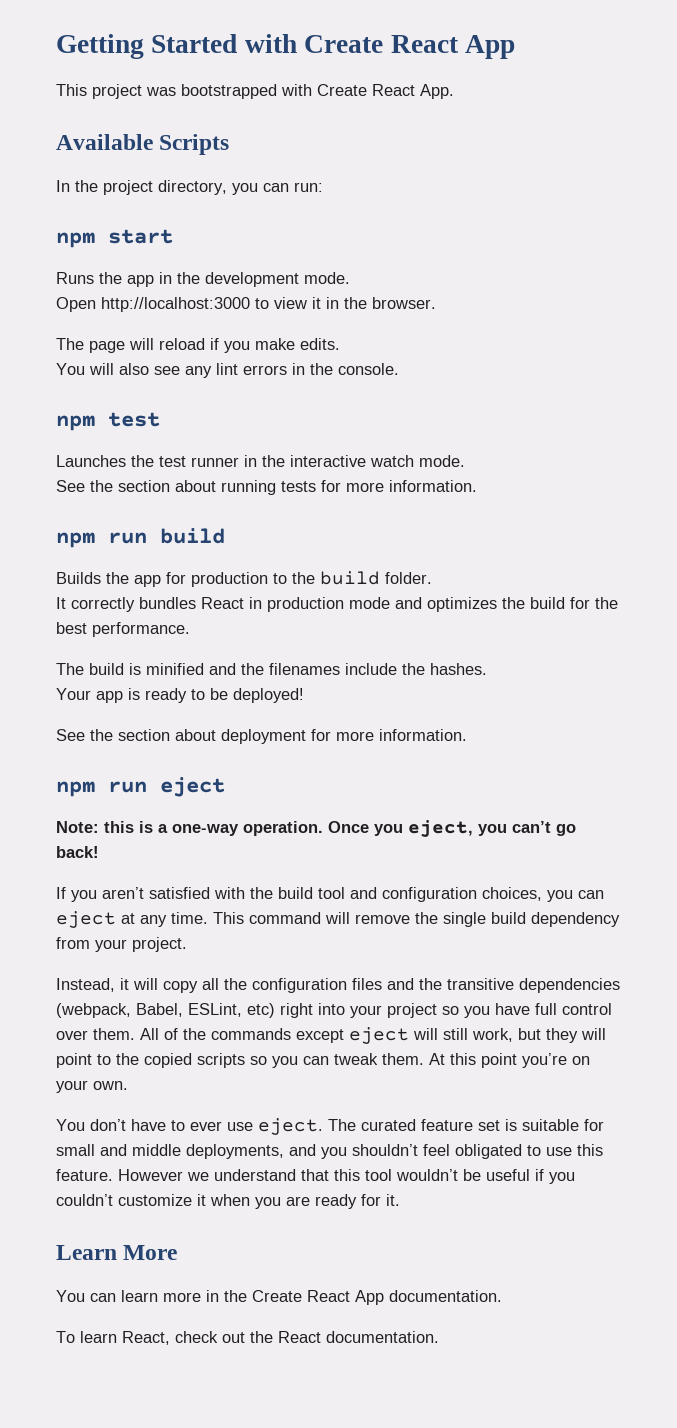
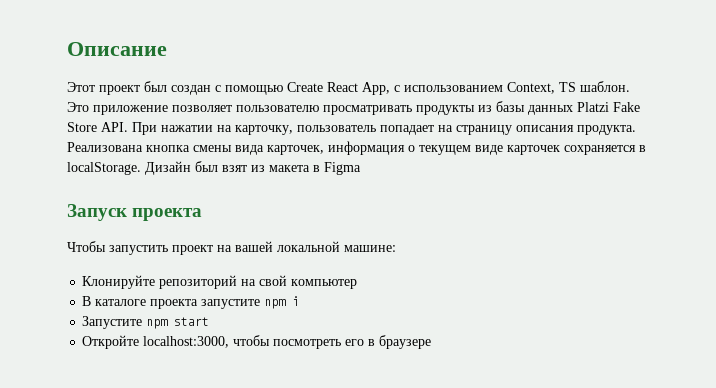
- Getting Started with Create React App
- This project was bootstrapped with Create React App.
- Available Scripts
- In the project directory, you can run:
- npm start
- Runs the app in the development mode.
- Open http://localhost:3000 to view it in the browser.
- The page will reload if you make edits.
- You will also see any lint errors in the console.
- npm test
- Launches the test runner in the interactive watch mode.
- See the section about running tests for more information.
- npm run build
- Builds the app for production to the build folder.
- It correctly bundles React in production mode and optimizes the build for the best performance.
- The build is minified and the filenames include the hashes.
- Your app is ready to be deployed!
- See the section about deployment for more information.
- npm run eject
- Note: this is a one-way operation. Once you eject, you can’t go back!
- If you aren’t satisfied with the build tool and configuration choices, you can eject at any time. This command will remove the single build dependency from your project.
- Instead, it will copy all the configuration files and the transitive dependencies (webpack, Babel, ESLint, etc) right into your project so you have full control over them. All of the commands except eject will still work, but they will point to the copied scripts so you can tweak them. At this point you’re on your own.
- You don’t have to ever use eject. The curated feature set is suitable for small and middle deployments, and you shouldn’t feel obligated to use this feature. However we understand that this tool wouldn’t be useful if you couldn’t customize it when you are ready for it.
- Learn More
- You can learn more in the Create React App documentation.
- To learn React, check out the React documentation.
+ Описание
+ Этот проект был создан с помощью Create React App, с использованием Context, TS шаблон. Это приложение позволяет пользователю просматривать продукты из базы данных Platzi Fake Store API. При нажатии на карточку, пользователь попадает на страницу описания продукта. Реализована кнопка смены вида карточек, информация о текущем виде карточек сохраняется в localStorage. Дизайн был взят из макета в Figma
+ Запуск проекта
+ Чтобы запустить проект на вашей локальной машине:
+ Клонируйте репозиторий на свой компьютер
+ В каталоге проекта запустите npm i
+ Запустите npm start
+ Откройте localhost:3000, чтобы посмотреть его в браузере

